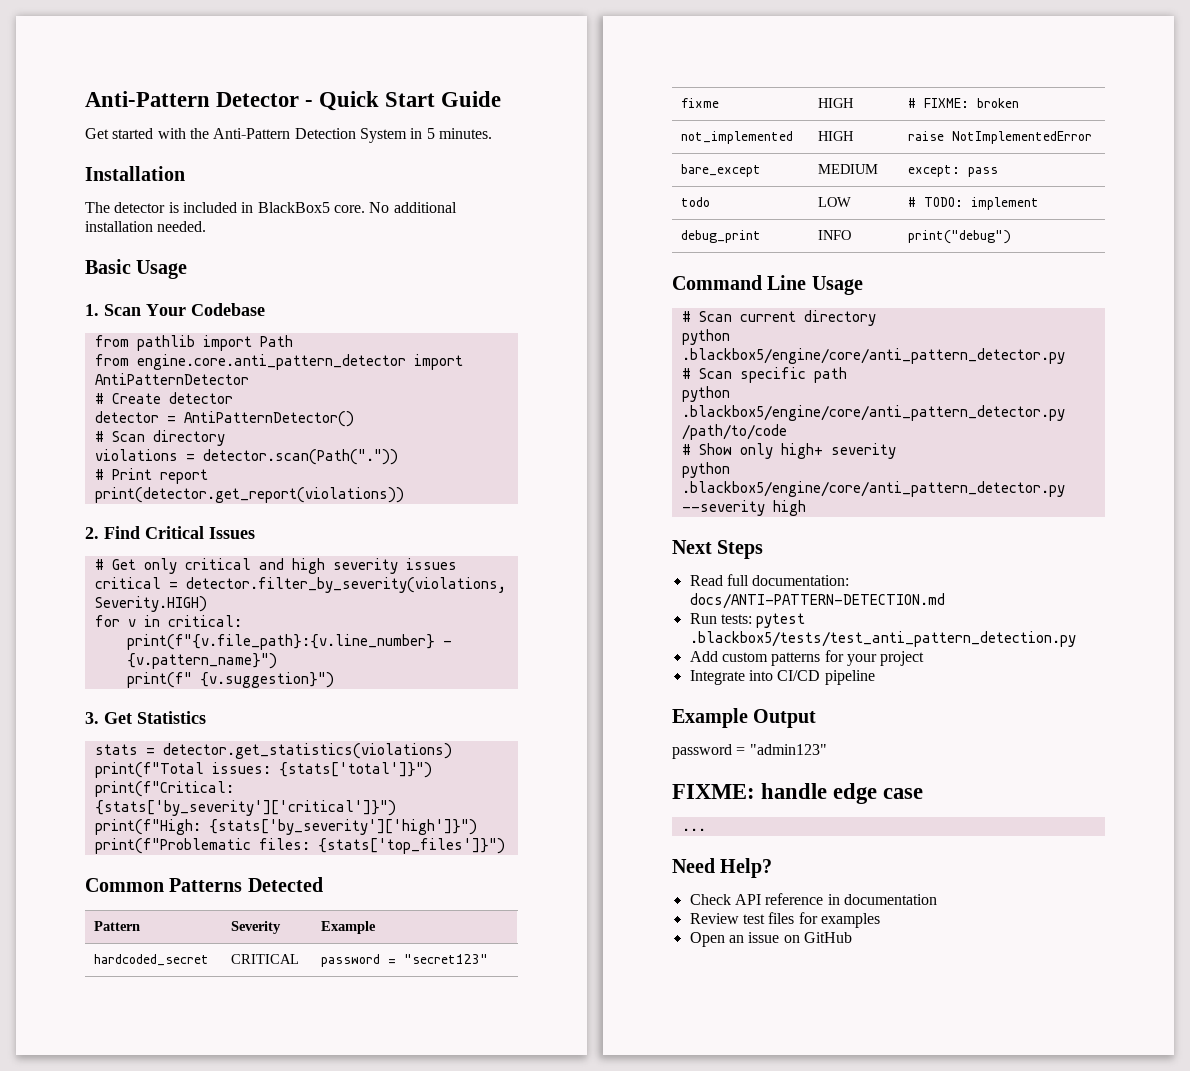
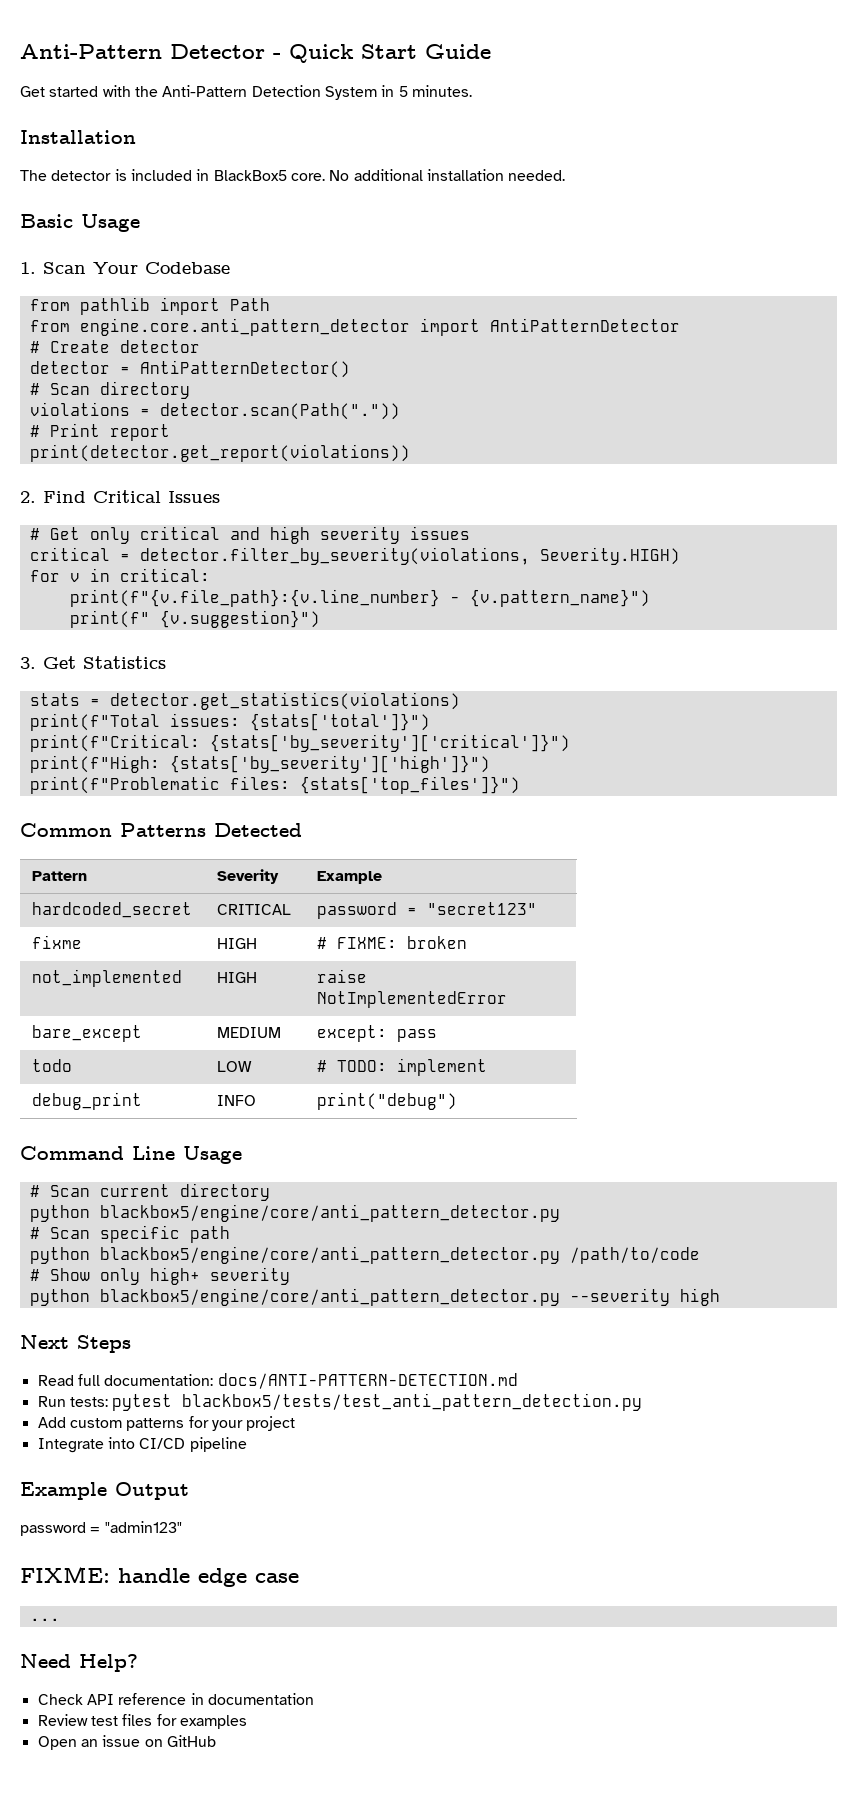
  # Scan current directory
- python .blackbox5/engine/core/anti_pattern_detector.py
+ python blackbox5/engine/core/anti_pattern_detector.py
- python .blackbox5/engine/core/anti_pattern_detector.py /path/to/code
+ python blackbox5/engine/core/anti_pattern_detector.py /path/to/code
- python .blackbox5/engine/core/anti_pattern_detector.py --severity high
+ python blackbox5/engine/core/anti_pattern_detector.py --severity high
- Run tests: pytest .blackbox5/tests/test_anti_pattern_detection.py
+ Run tests: pytest blackbox5/tests/test_anti_pattern_detection.py

